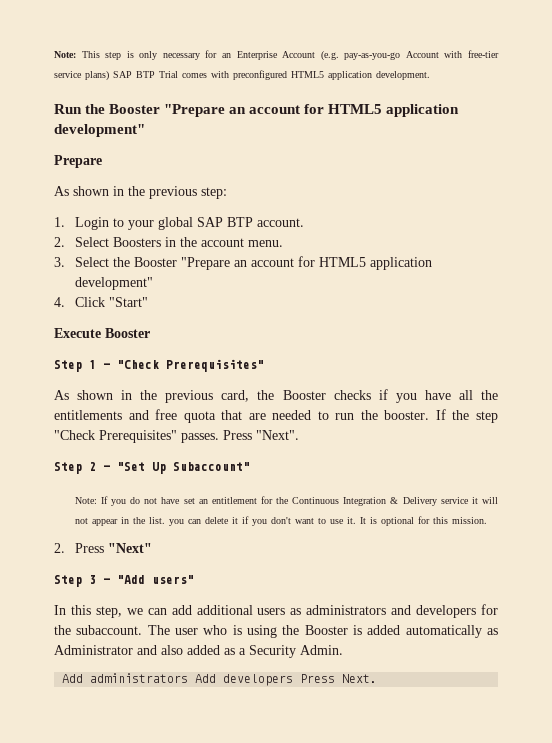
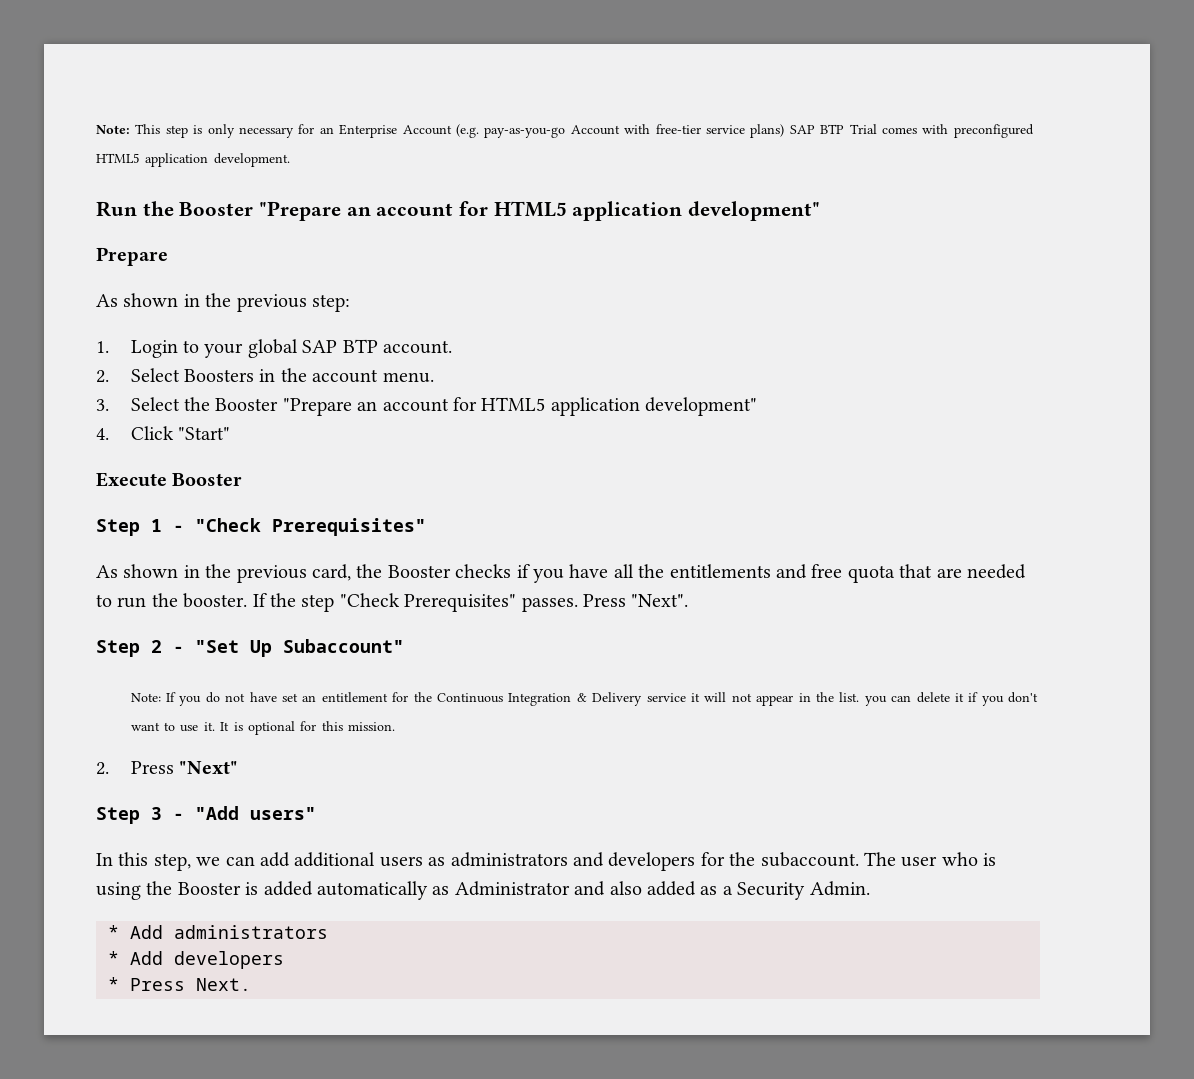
- Add administrators Add developers Press Next.
+ * Add administrators
+ * Add developers
+ * Press Next.

